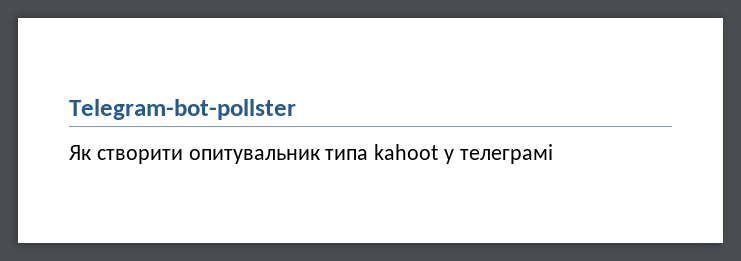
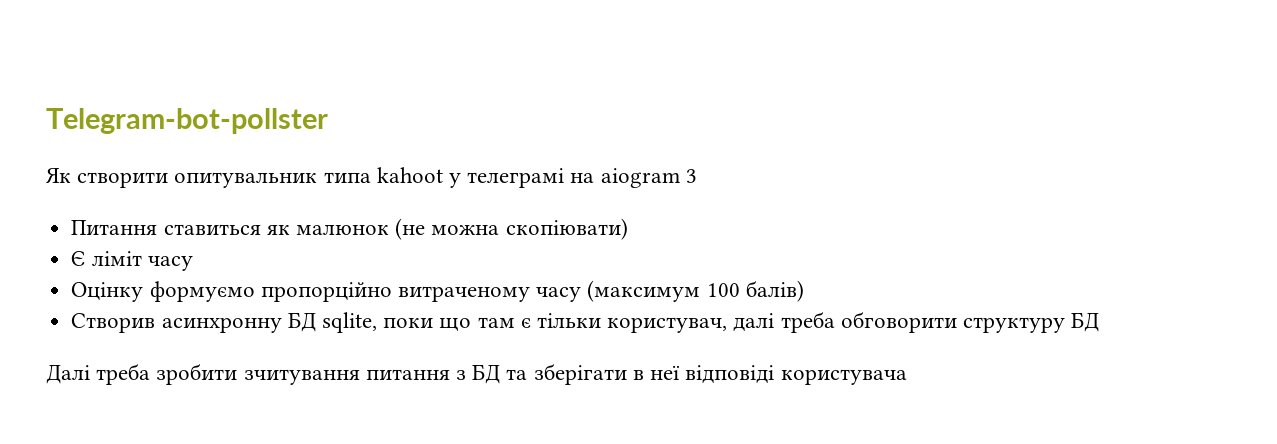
- Як створити опитувальник типа kahoot у телеграмі
+ Як створити опитувальник типа kahoot у телеграмі на aiogram 3
+ Питання ставиться як малюнок (не можна скопіювати)
+ Є ліміт часу
+ Оцінку формуємо пропорційно витраченому часу (максимум 100 балів)
+ Створив асинхронну БД sqlite, поки що там є тільки користувач, далі треба обговорити структуру БД
+ Далі треба зробити зчитування питання з БД та зберігати в неї відповіді користувача

